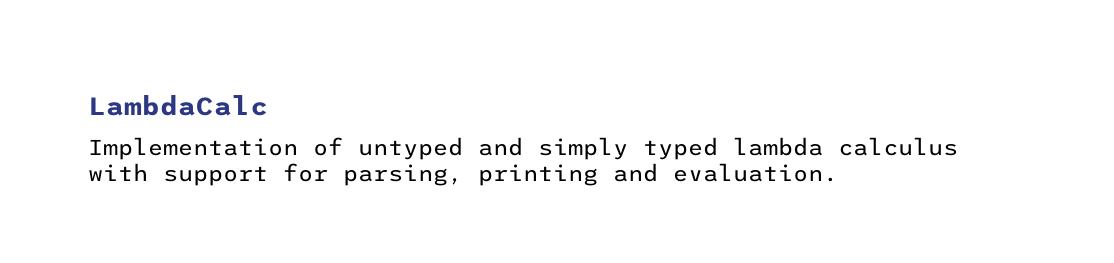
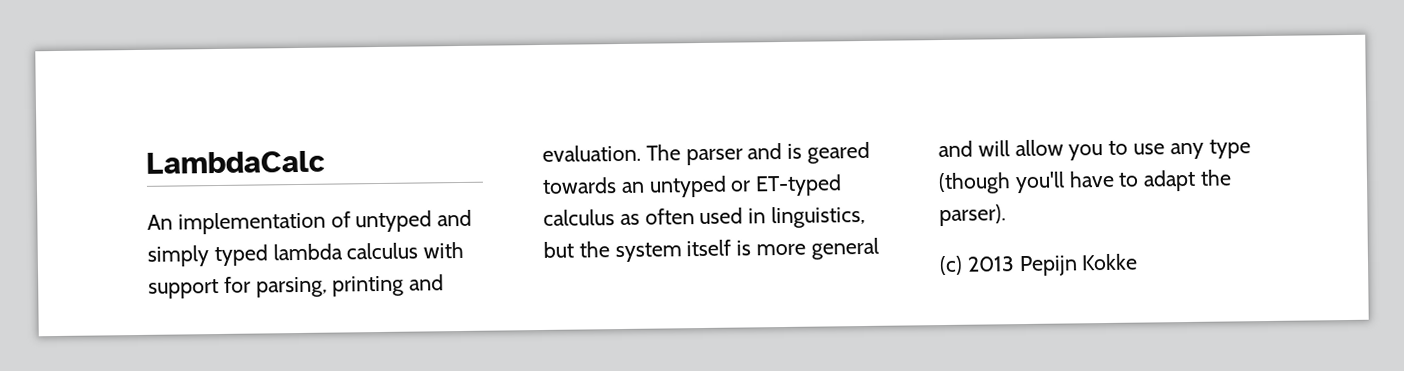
- Implementation of untyped and simply typed lambda calculus with support for parsing, printing and evaluation.
+ An implementation of untyped and simply typed lambda calculus with support for parsing, printing and evaluation.
+ The parser and is geared towards an untyped or ET-typed calculus as often used in linguistics, but the system itself is more general and will allow you to use any type (though you'll have to adapt the parser).
+ (c) 2013 Pepijn Kokke

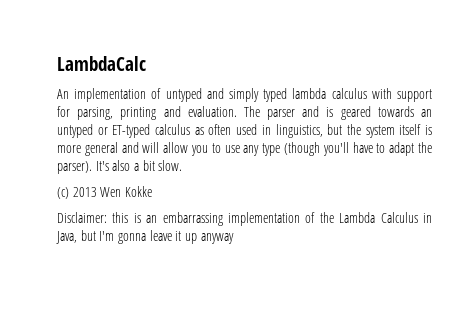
+ It's also a bit slow.
- (c) 2013 Pepijn Kokke
+ (c) 2013 Wen Kokke
+ Disclaimer: this is an embarrassing implementation of the Lambda Calculus in Java, but I'm gonna leave it up anyway

